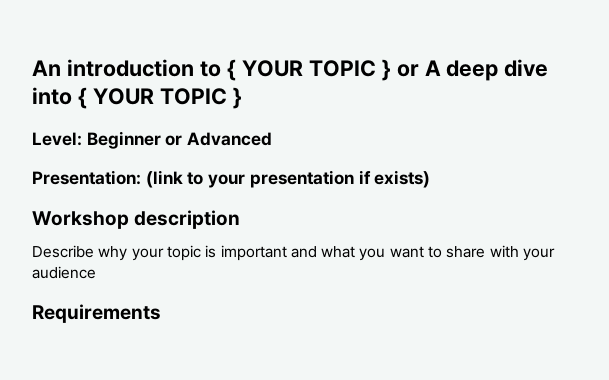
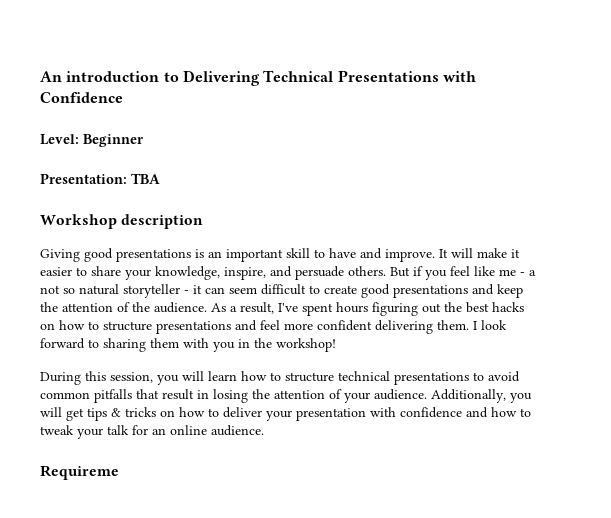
- An introduction to { YOUR TOPIC } or A deep dive into { YOUR TOPIC }
+ An introduction to Delivering Technical Presentations with Confidence
- Level: Beginner or Advanced
+ Level: Beginner
- Presentation: (link to your presentation if exists)
+ Presentation: TBA
  Workshop description
- Describe why your topic is important and what you want to share with your audience
- Requirements
+ Giving good presentations is an important skill to have and improve. It will make it easier to share your knowledge, inspire, and persuade others. But if you feel like me - a not so natural storyteller - it can seem difficult to create good presentations and keep the attention of the audience. As a result, I've spent hours figuring out the best hacks on how to structure presentations and feel more confident delivering them. I look forward to sharing them with you in the workshop!
+ During this session, you will learn how to structure technical presentations to avoid common pitfalls that result in losing the attention of your audience. Additionally, you will get tips & tricks on how to deliver your presentation with confidence and how to tweak your talk for an online audience.
+ Requireme

